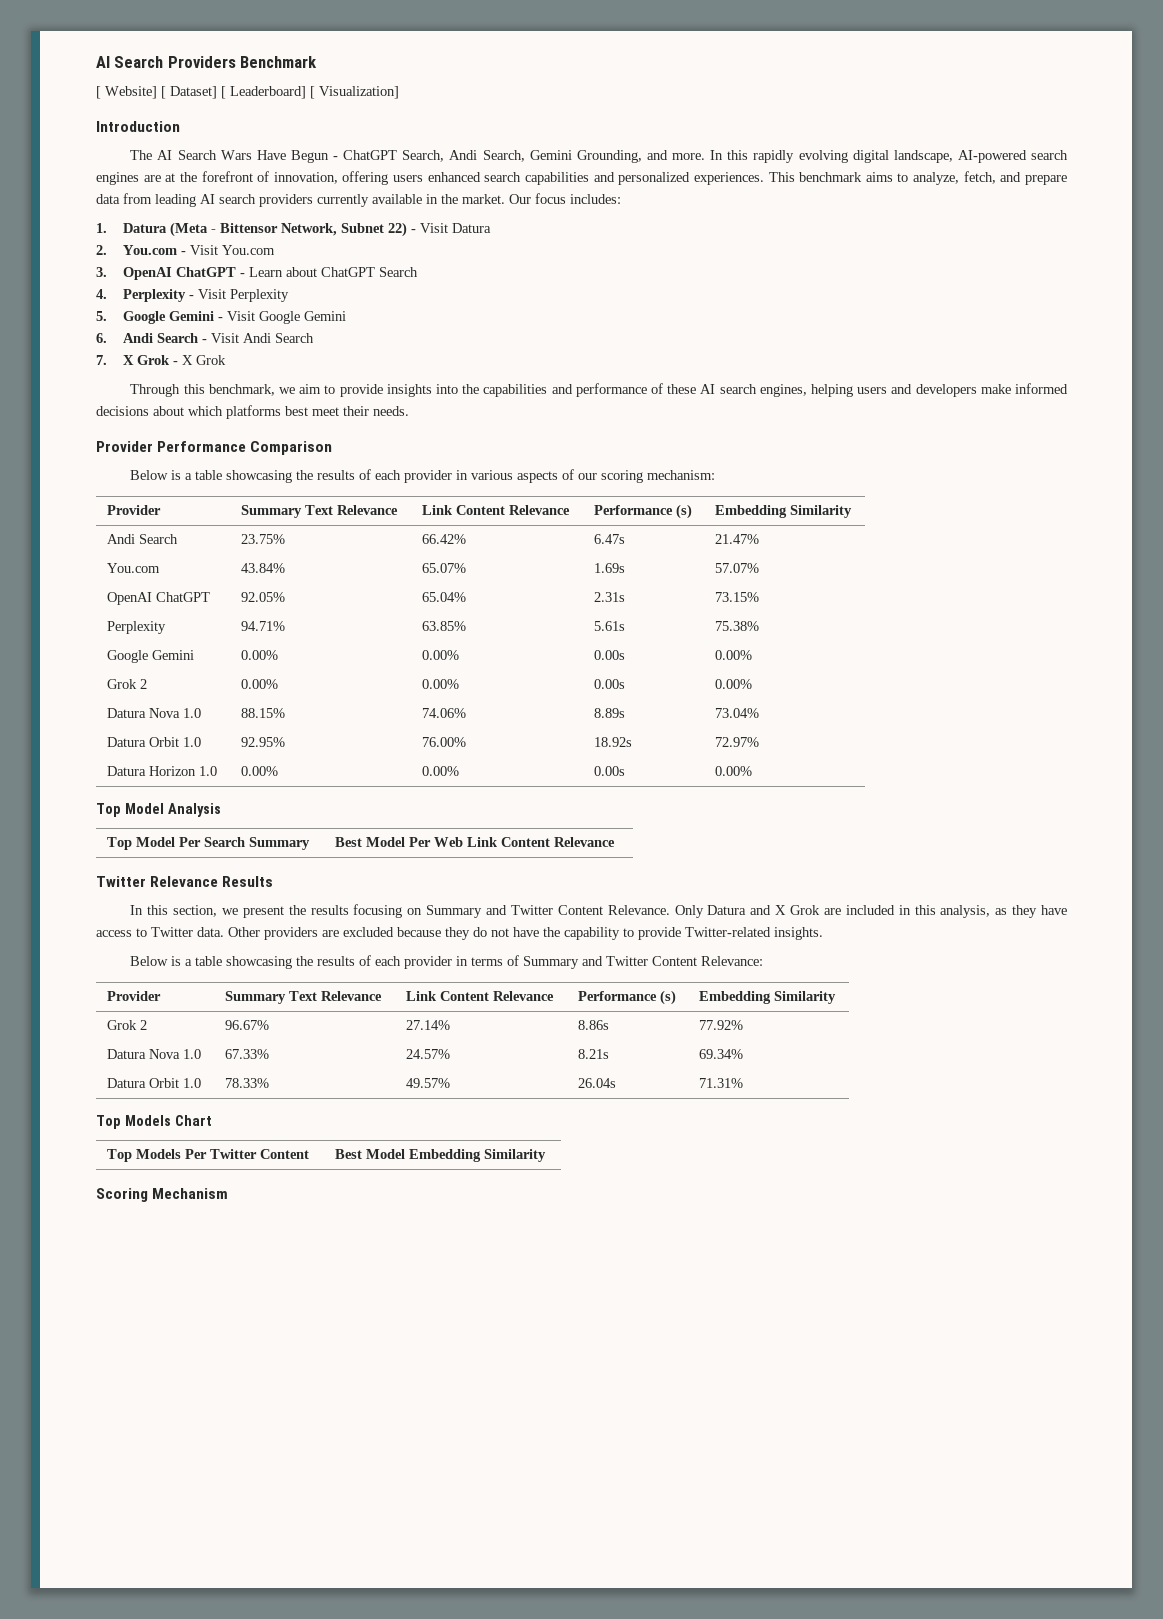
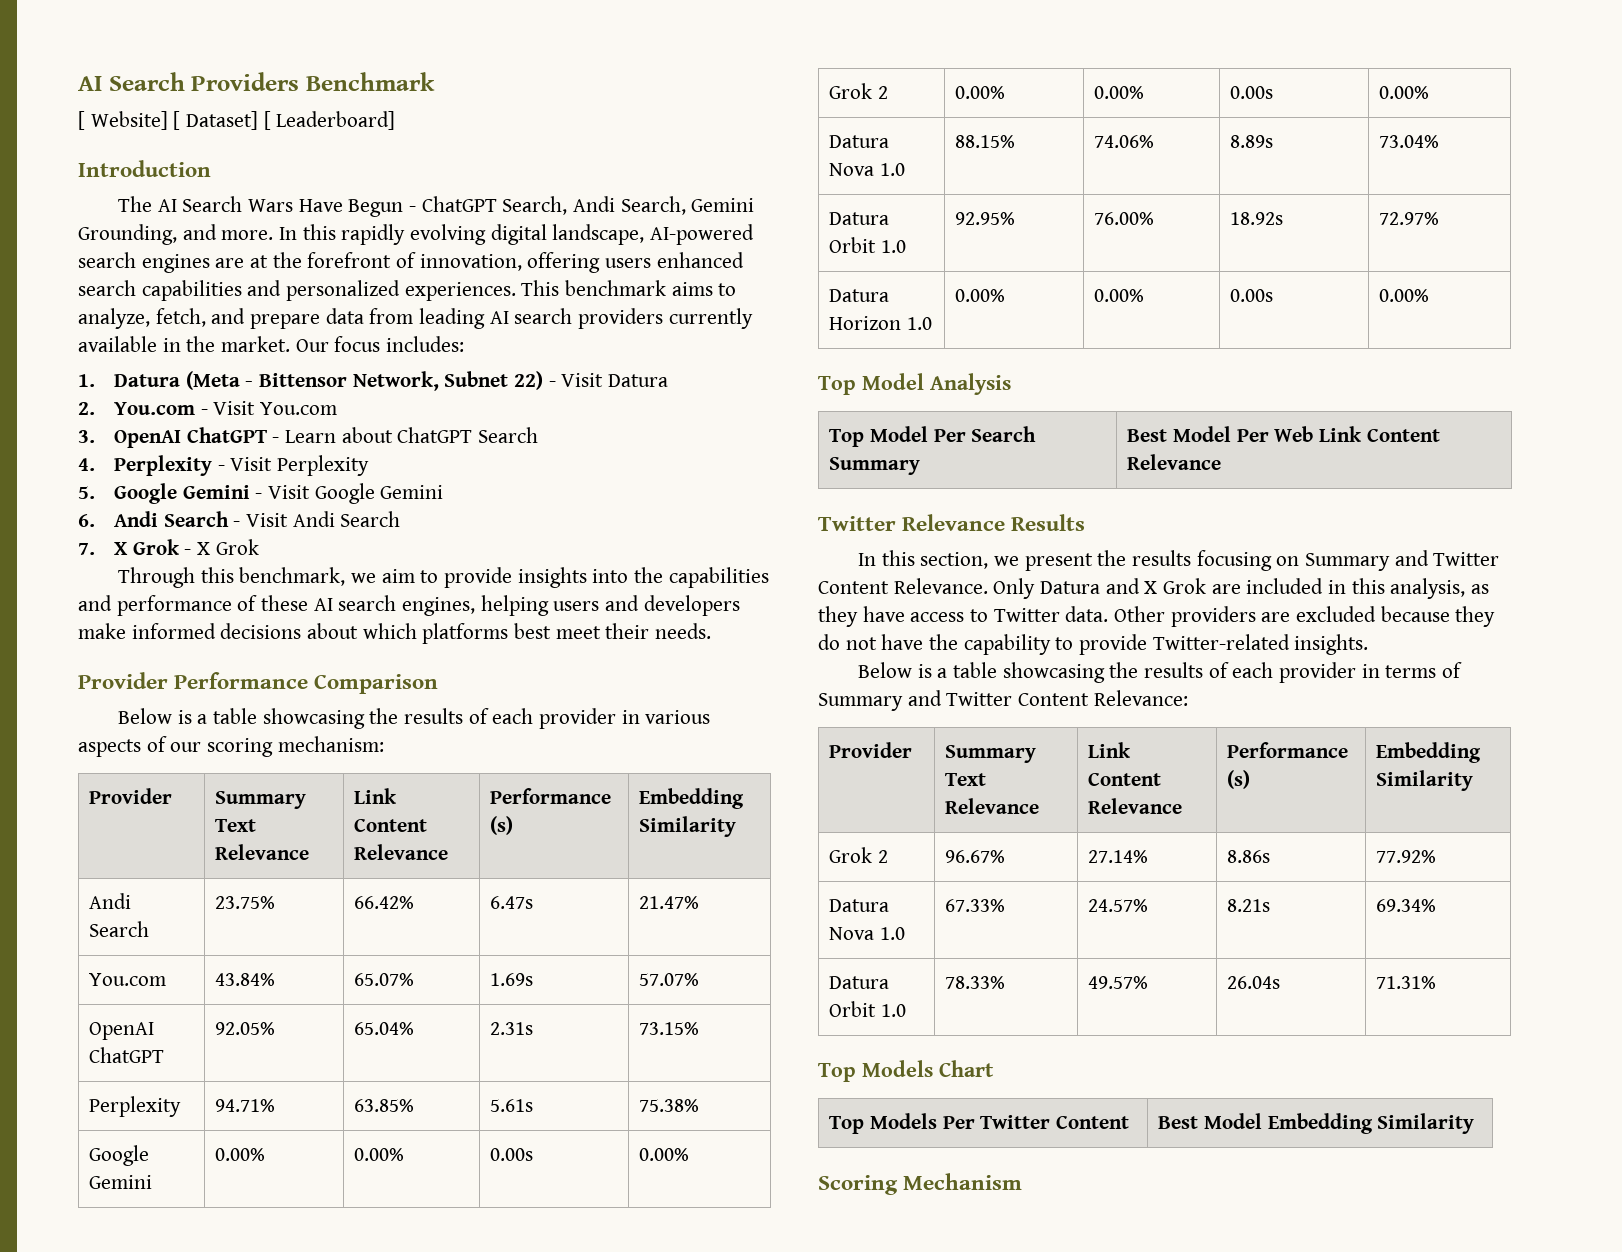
- [ Website] [ Dataset] [ Leaderboard] [ Visualization]
+ [ Website] [ Dataset] [ Leaderboard]

